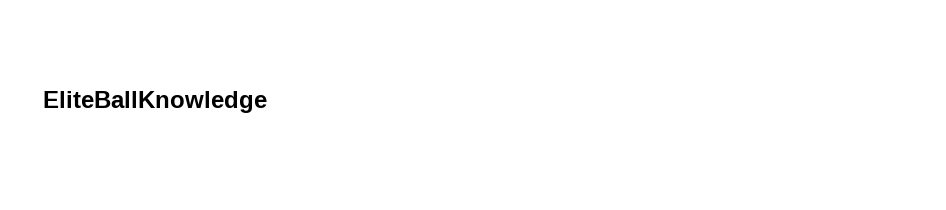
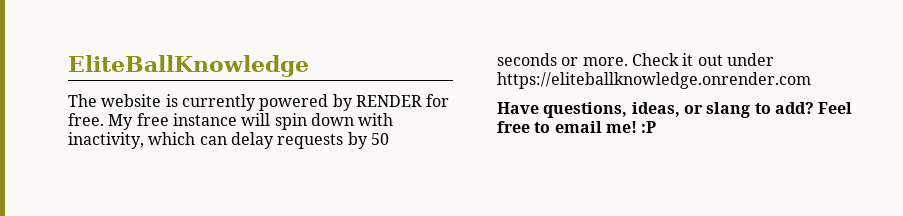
+ The website is currently powered by RENDER for free. My free instance will spin down with inactivity, which can delay requests by 50 seconds or more. Check it out under https://eliteballknowledge.onrender.com
+ Have questions, ideas, or slang to add? Feel free to email me! :P

